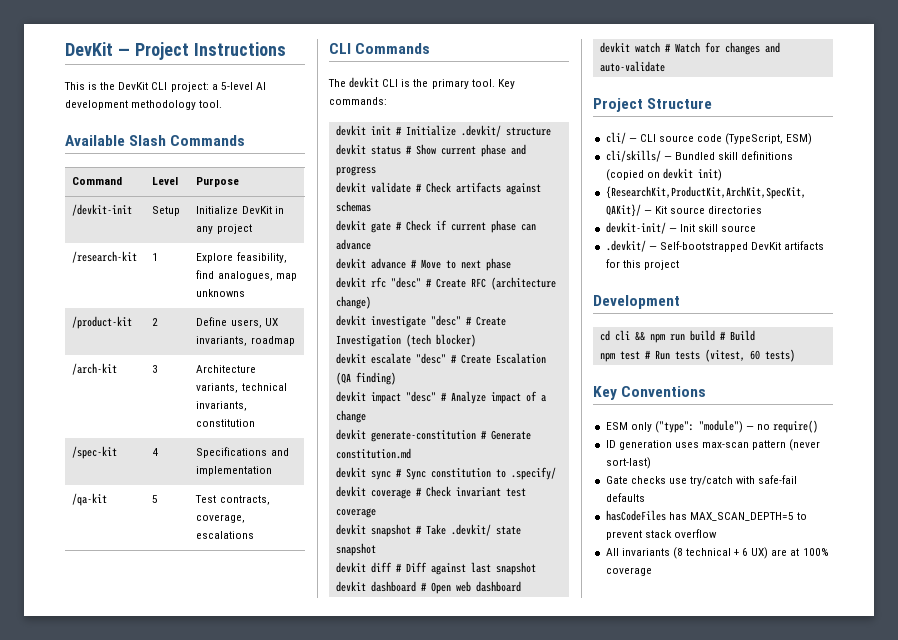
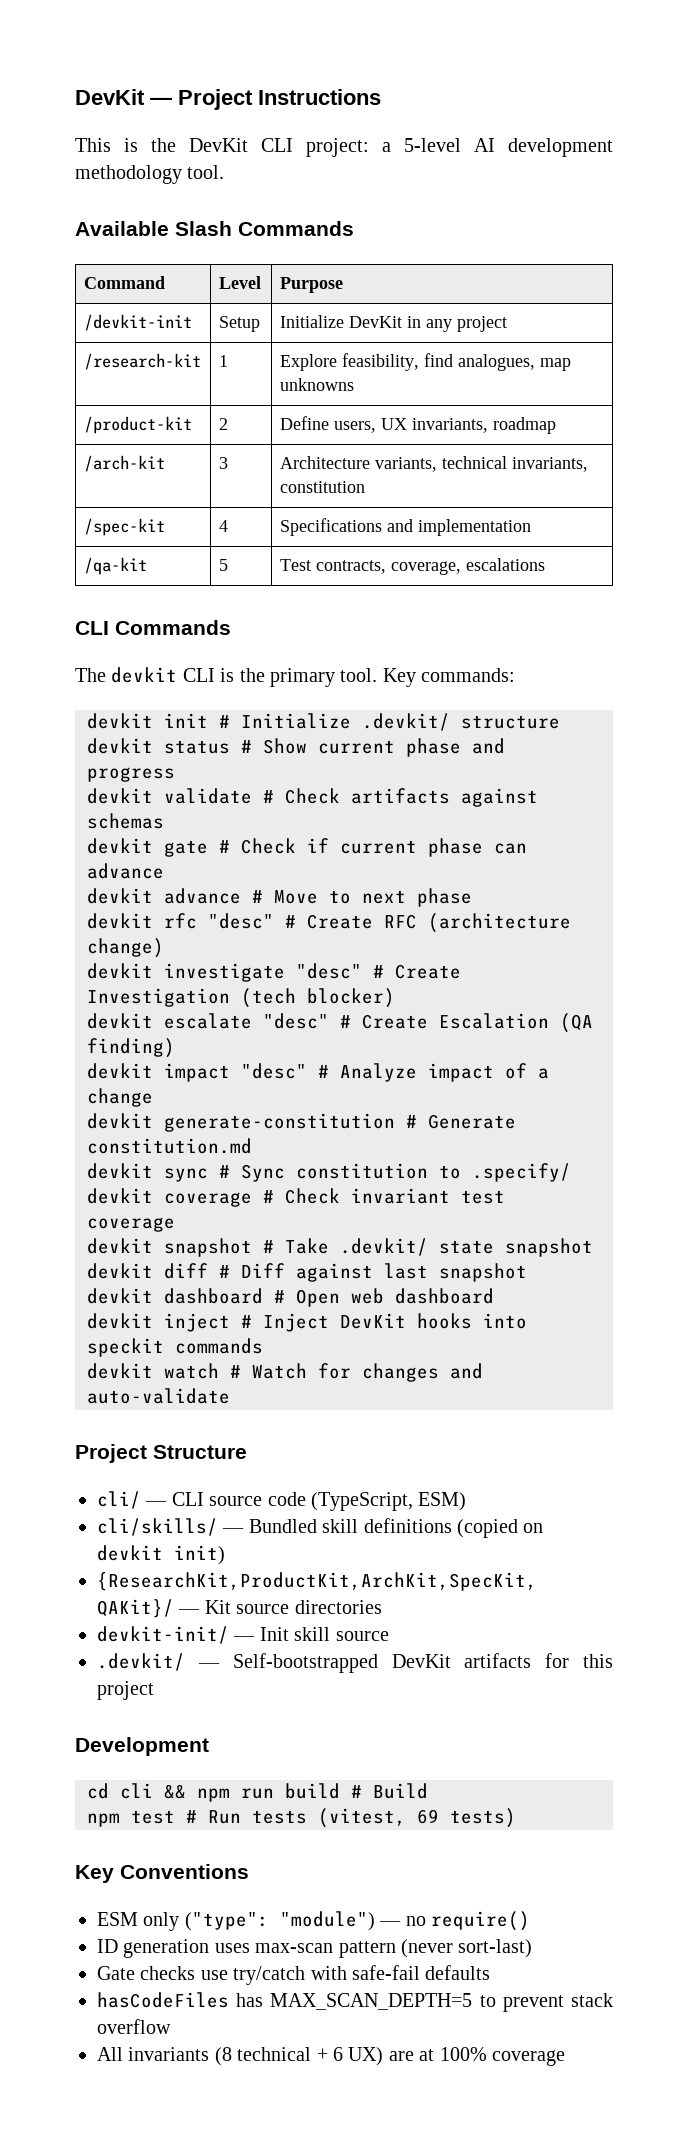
+ devkit inject # Inject DevKit hooks into speckit commands
- npm test # Run tests (vitest, 60 tests)
+ npm test # Run tests (vitest, 69 tests)

